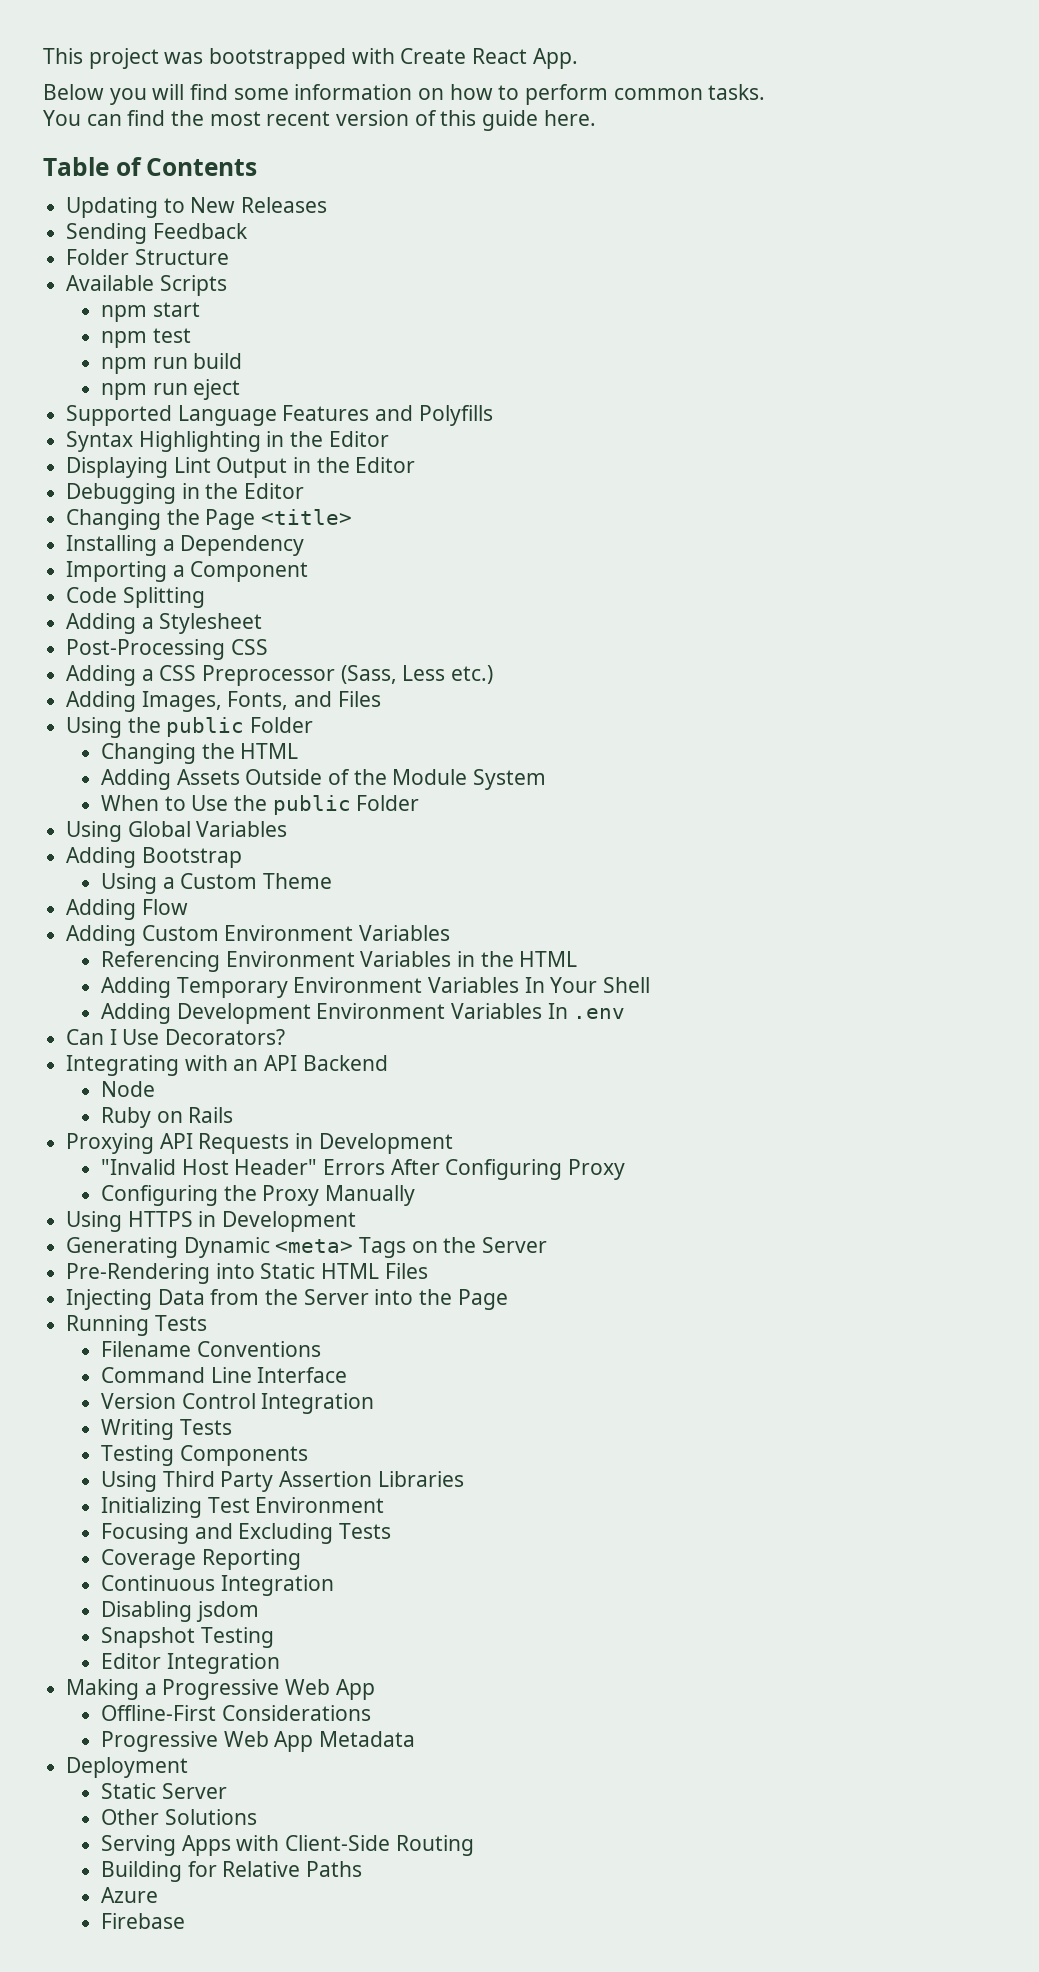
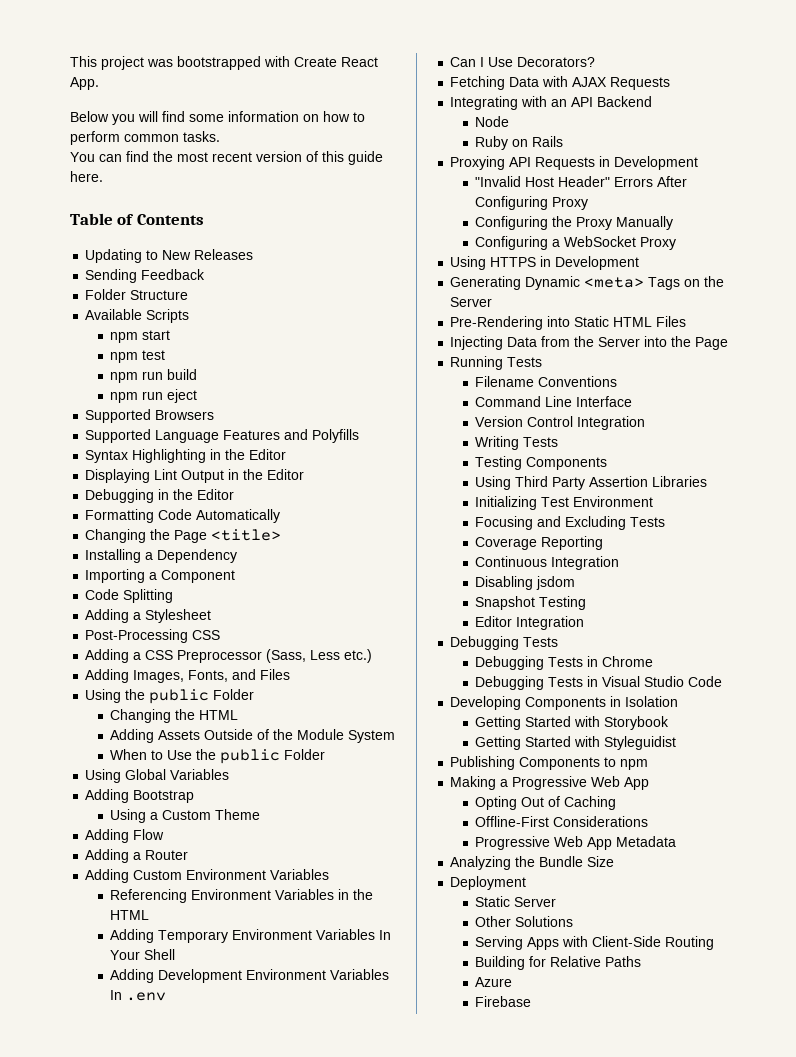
+ Supported Browsers
+ Formatting Code Automatically
+ Adding a Router
+ Fetching Data with AJAX Requests
+ Configuring a WebSocket Proxy
  Editor Integration
+ Debugging Tests
+ Debugging Tests in Chrome
+ Debugging Tests in Visual Studio Code
+ Developing Components in Isolation
+ Getting Started with Storybook
+ Getting Started with Styleguidist
+ Publishing Components to npm
+ Opting Out of Caching
+ Analyzing the Bundle Size

